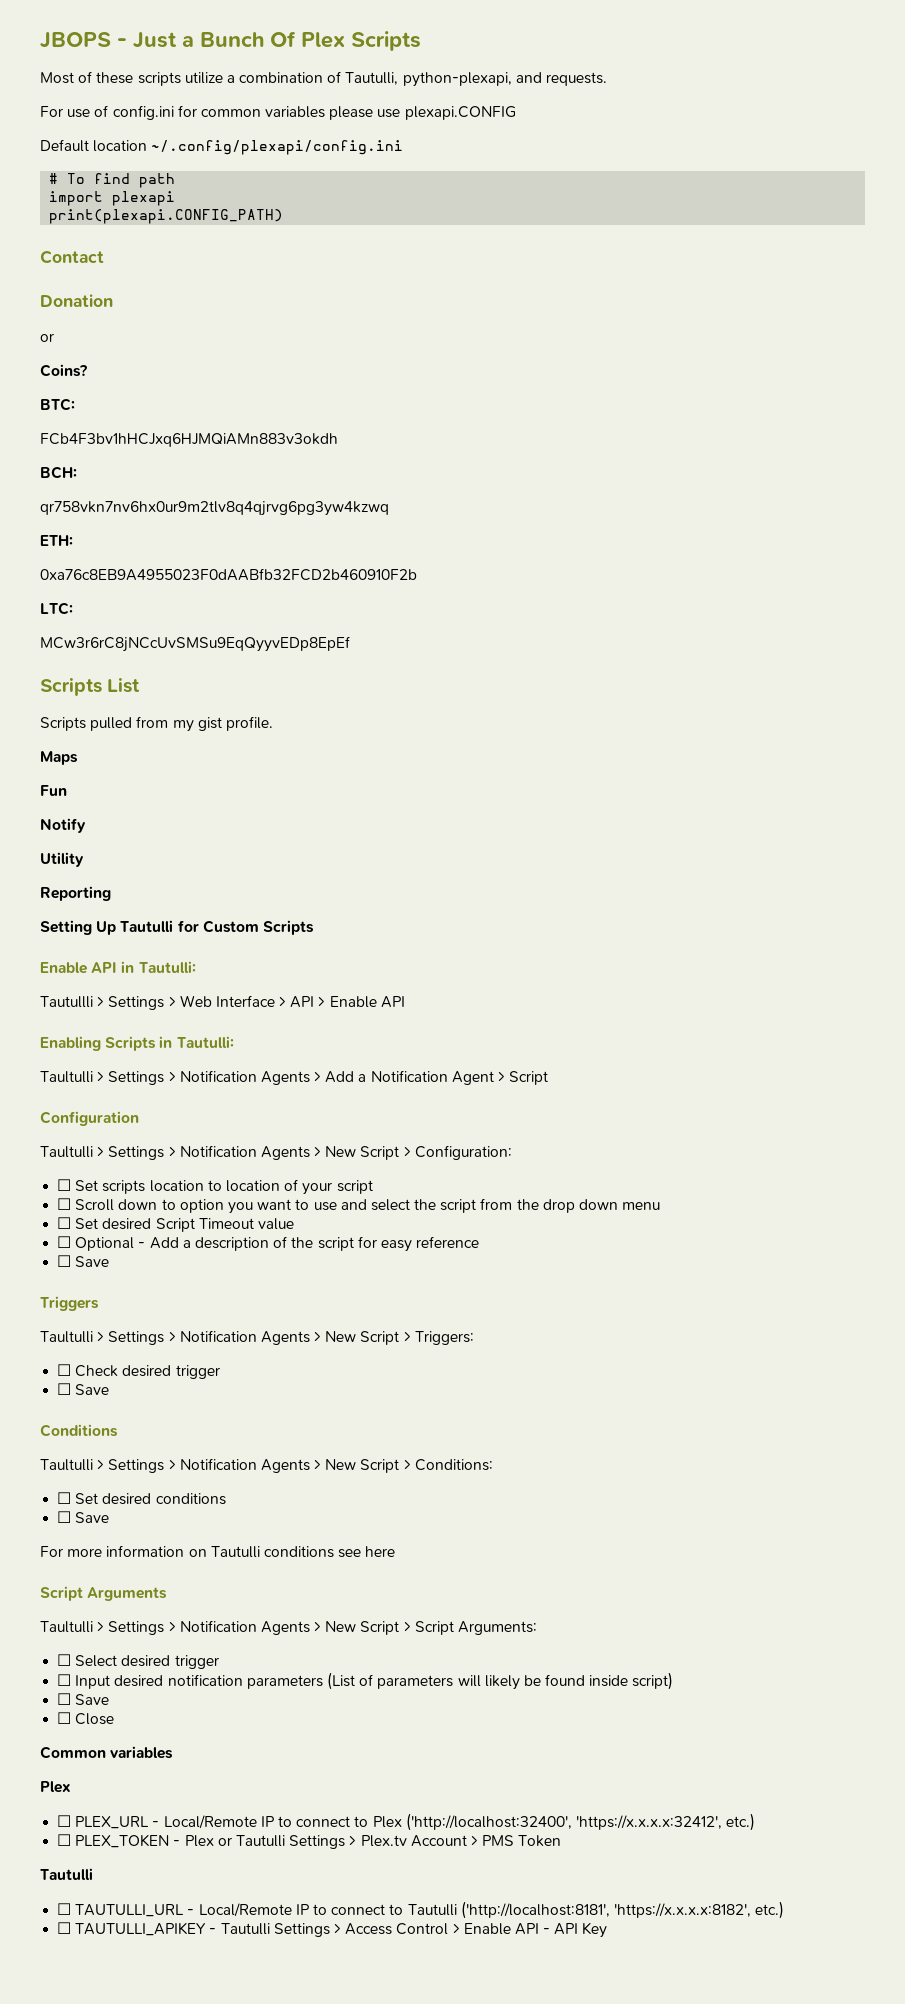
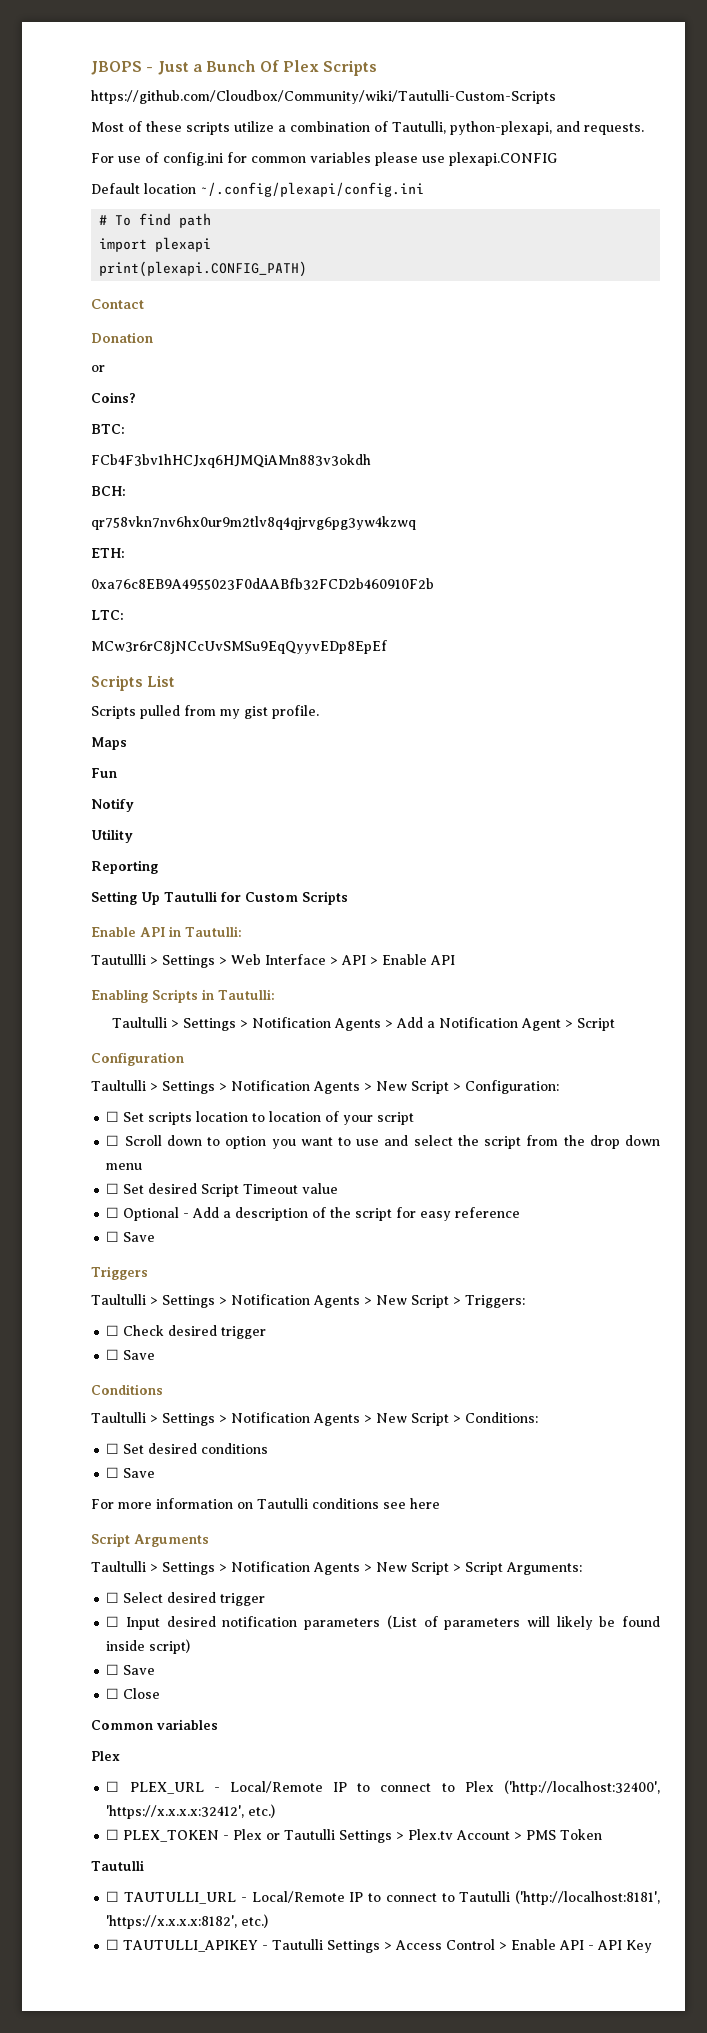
+ https://github.com/Cloudbox/Community/wiki/Tautulli-Custom-Scripts

